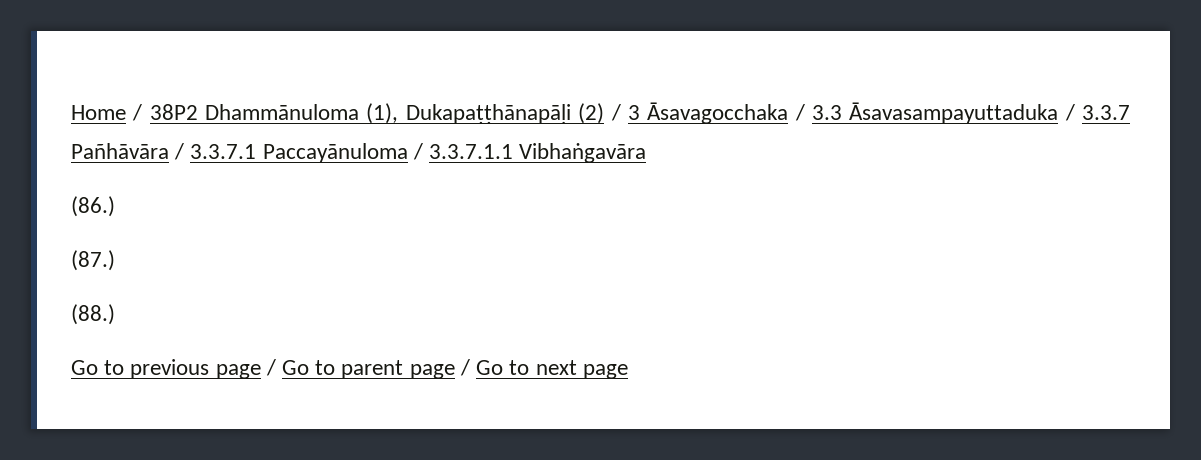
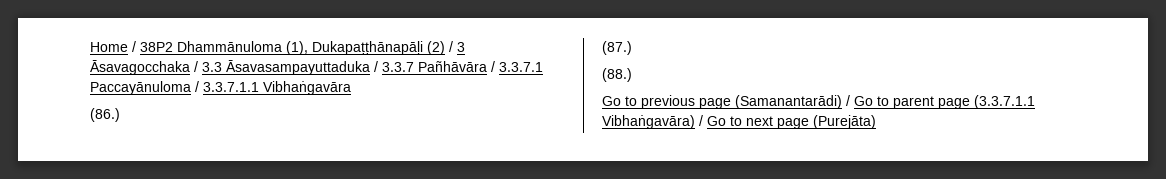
- Go to previous page / Go to parent page / Go to next page
+ Go to previous page (Samanantarādi) / Go to parent page (3.3.7.1.1 Vibhaṅgavāra) / Go to next page (Purejāta)

